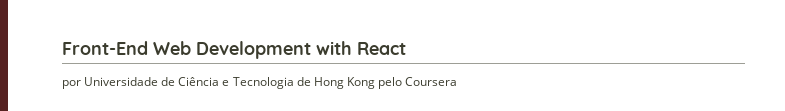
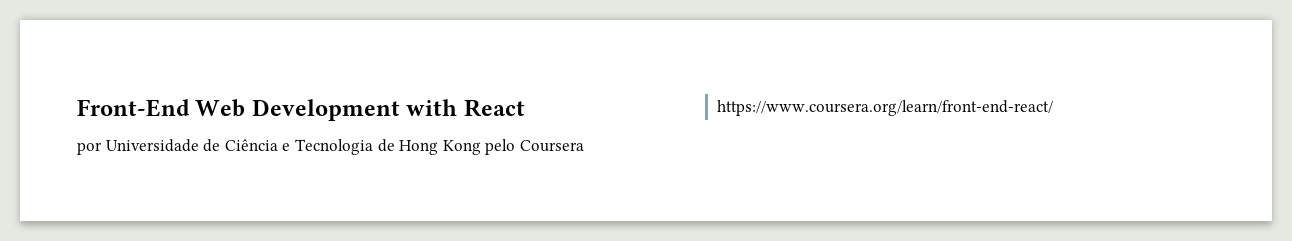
+ https://www.coursera.org/learn/front-end-react/

